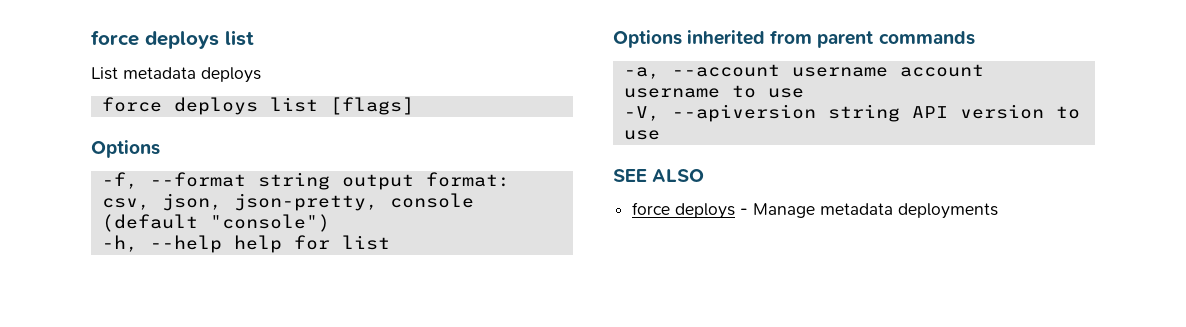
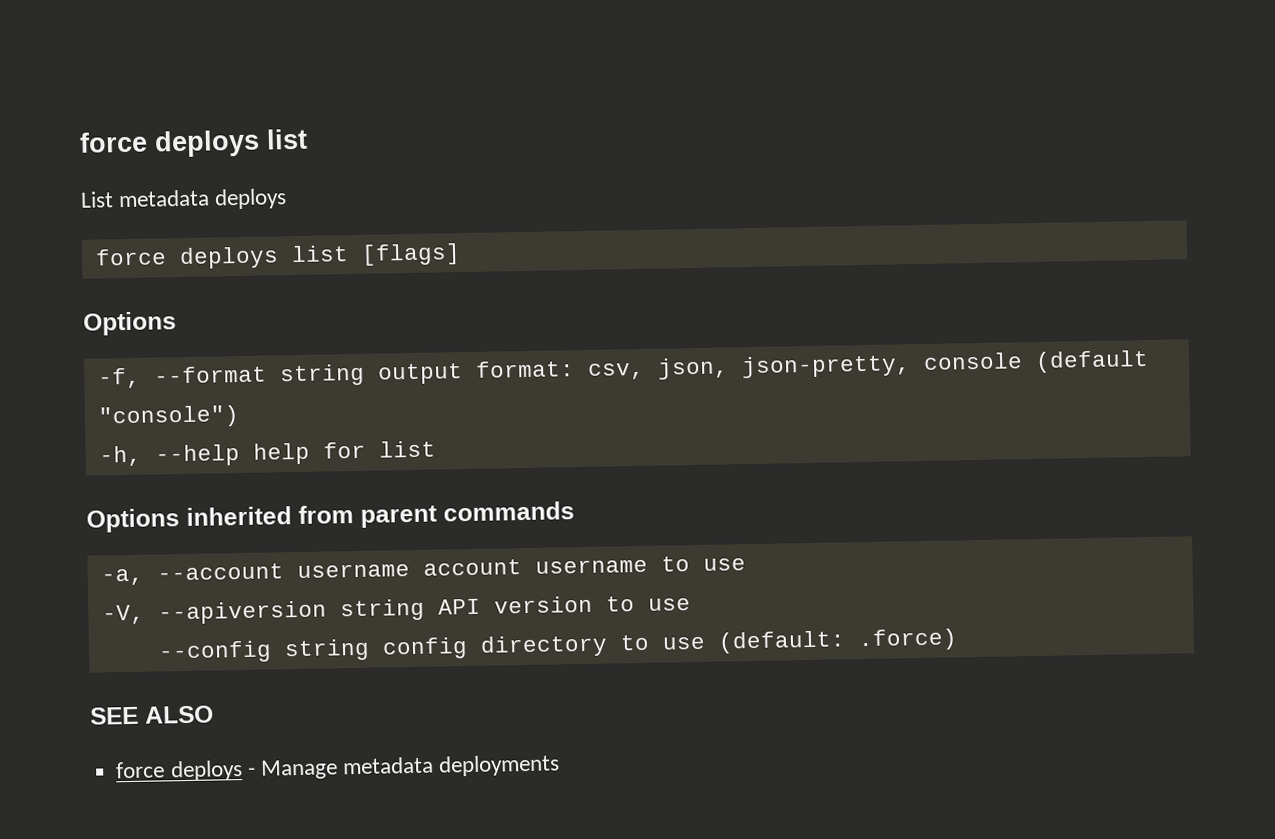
+ --config string config directory to use (default: .force)

